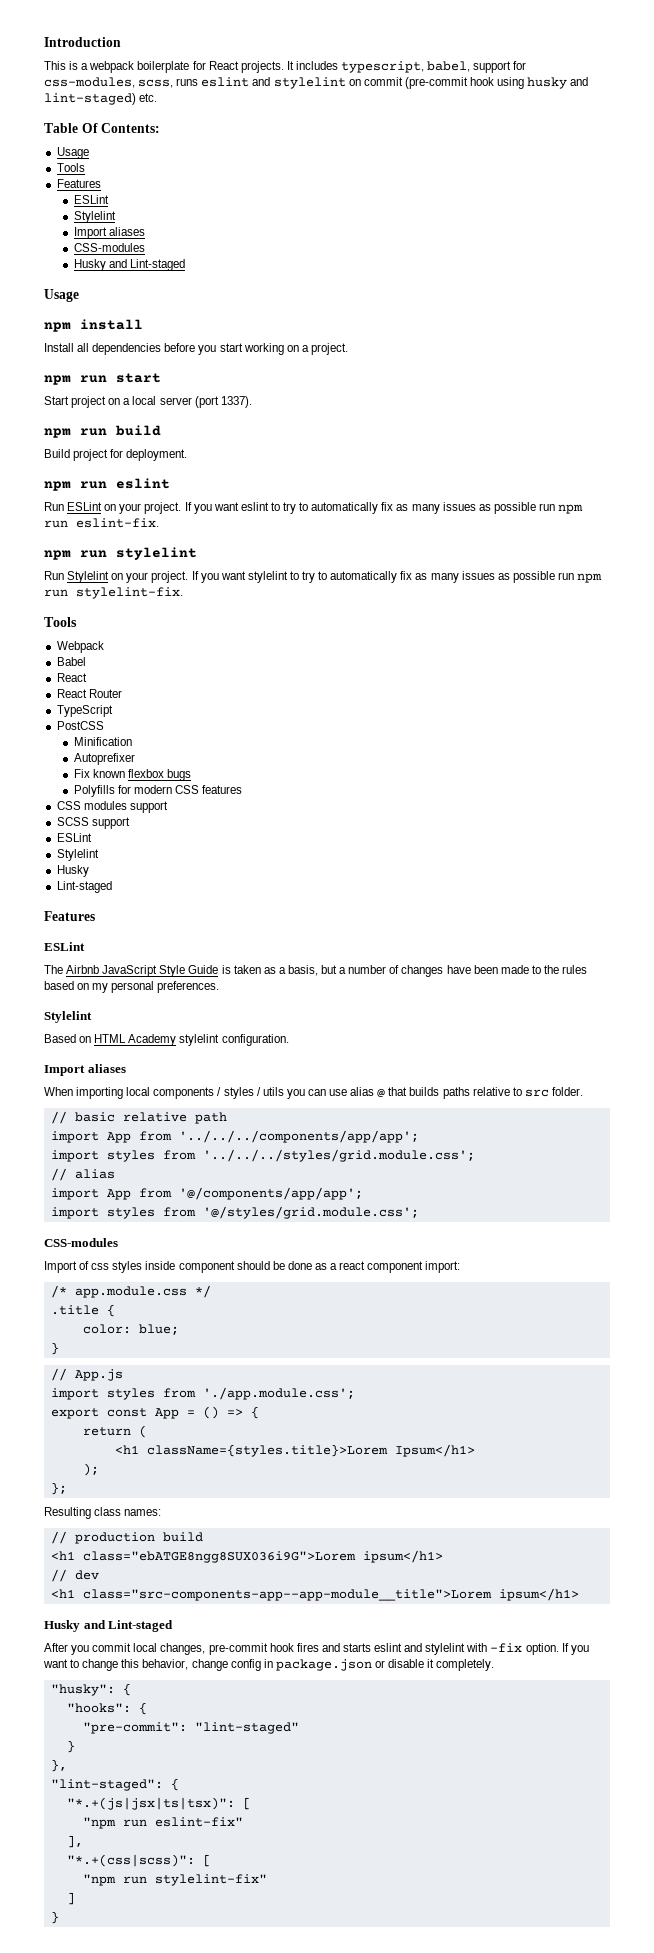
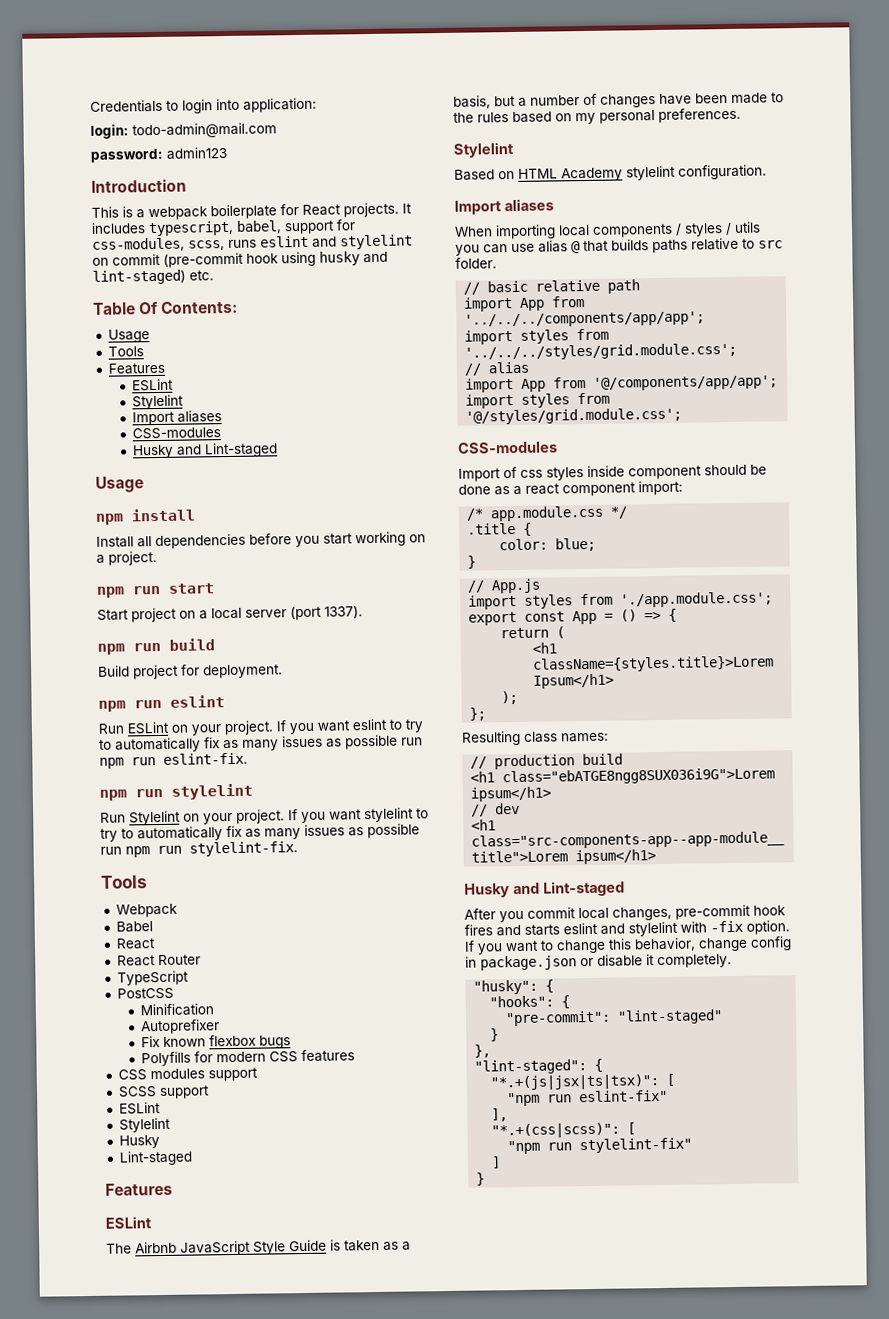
+ Credentials to login into application:
+ login: todo-admin@mail.com
+ password: admin123

